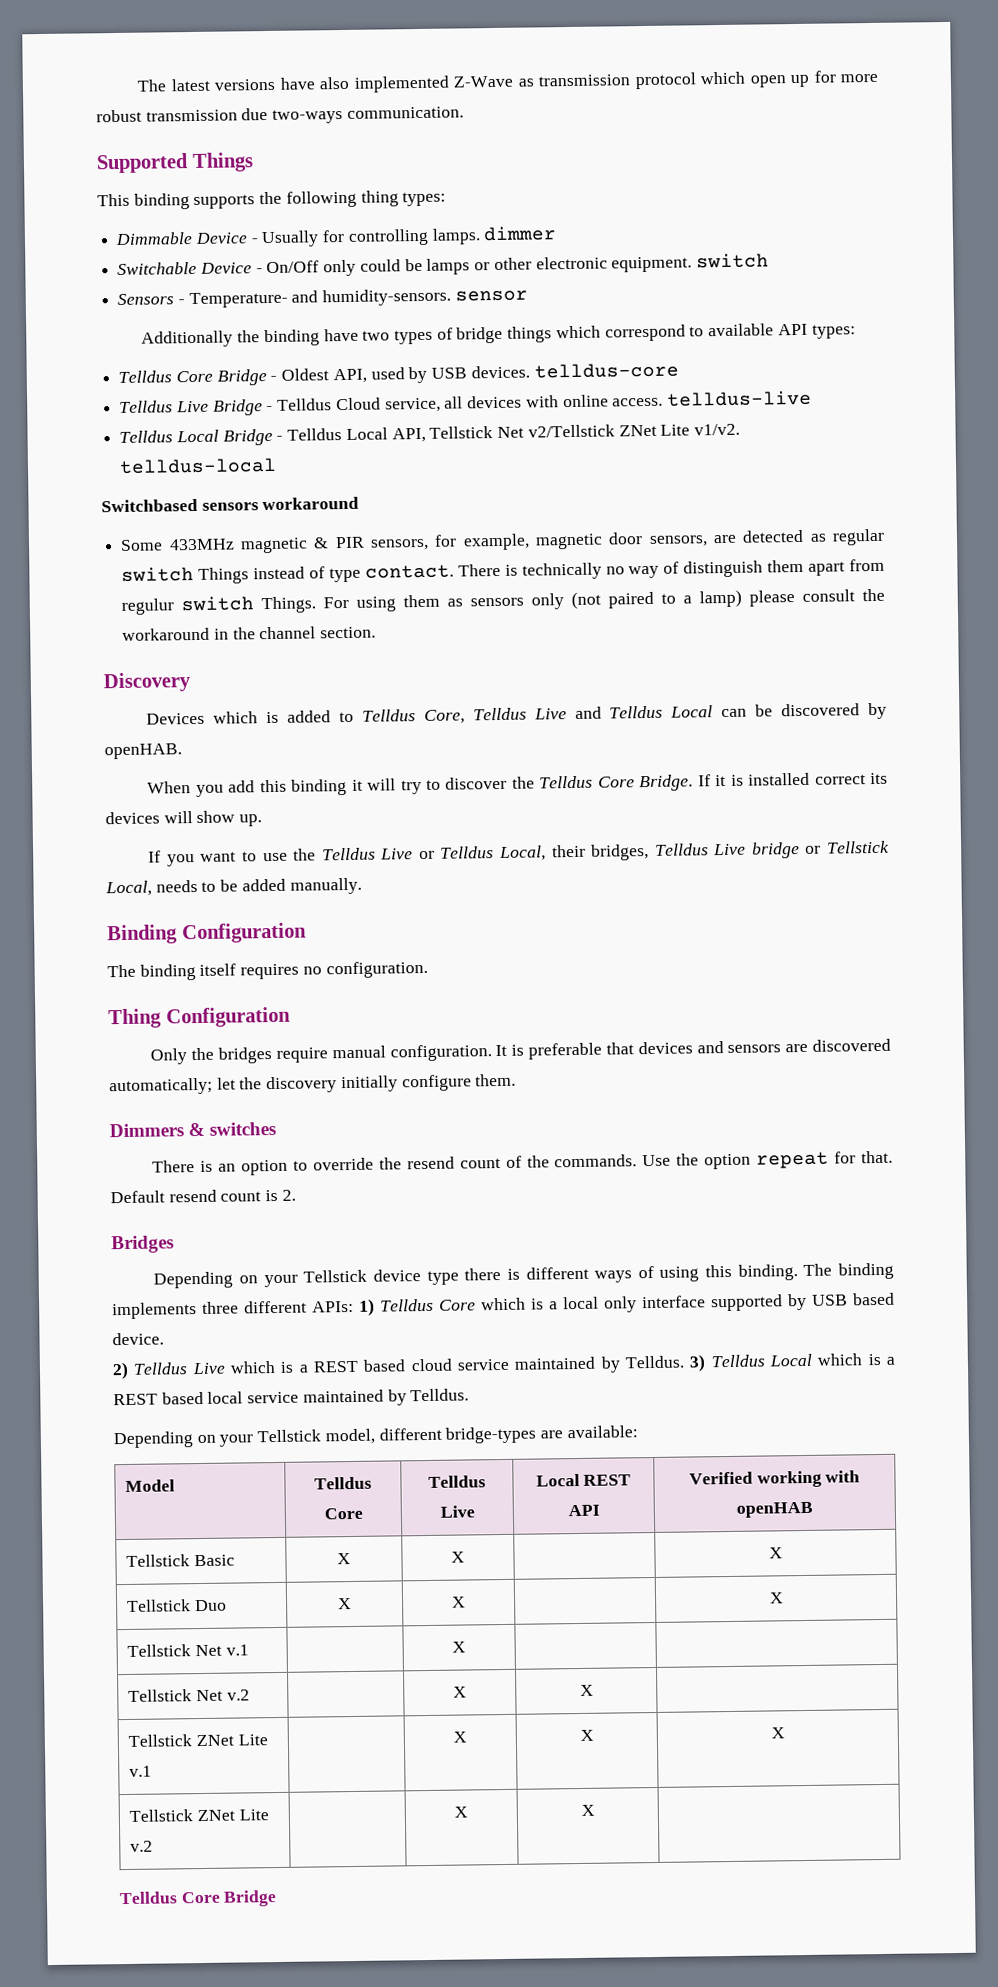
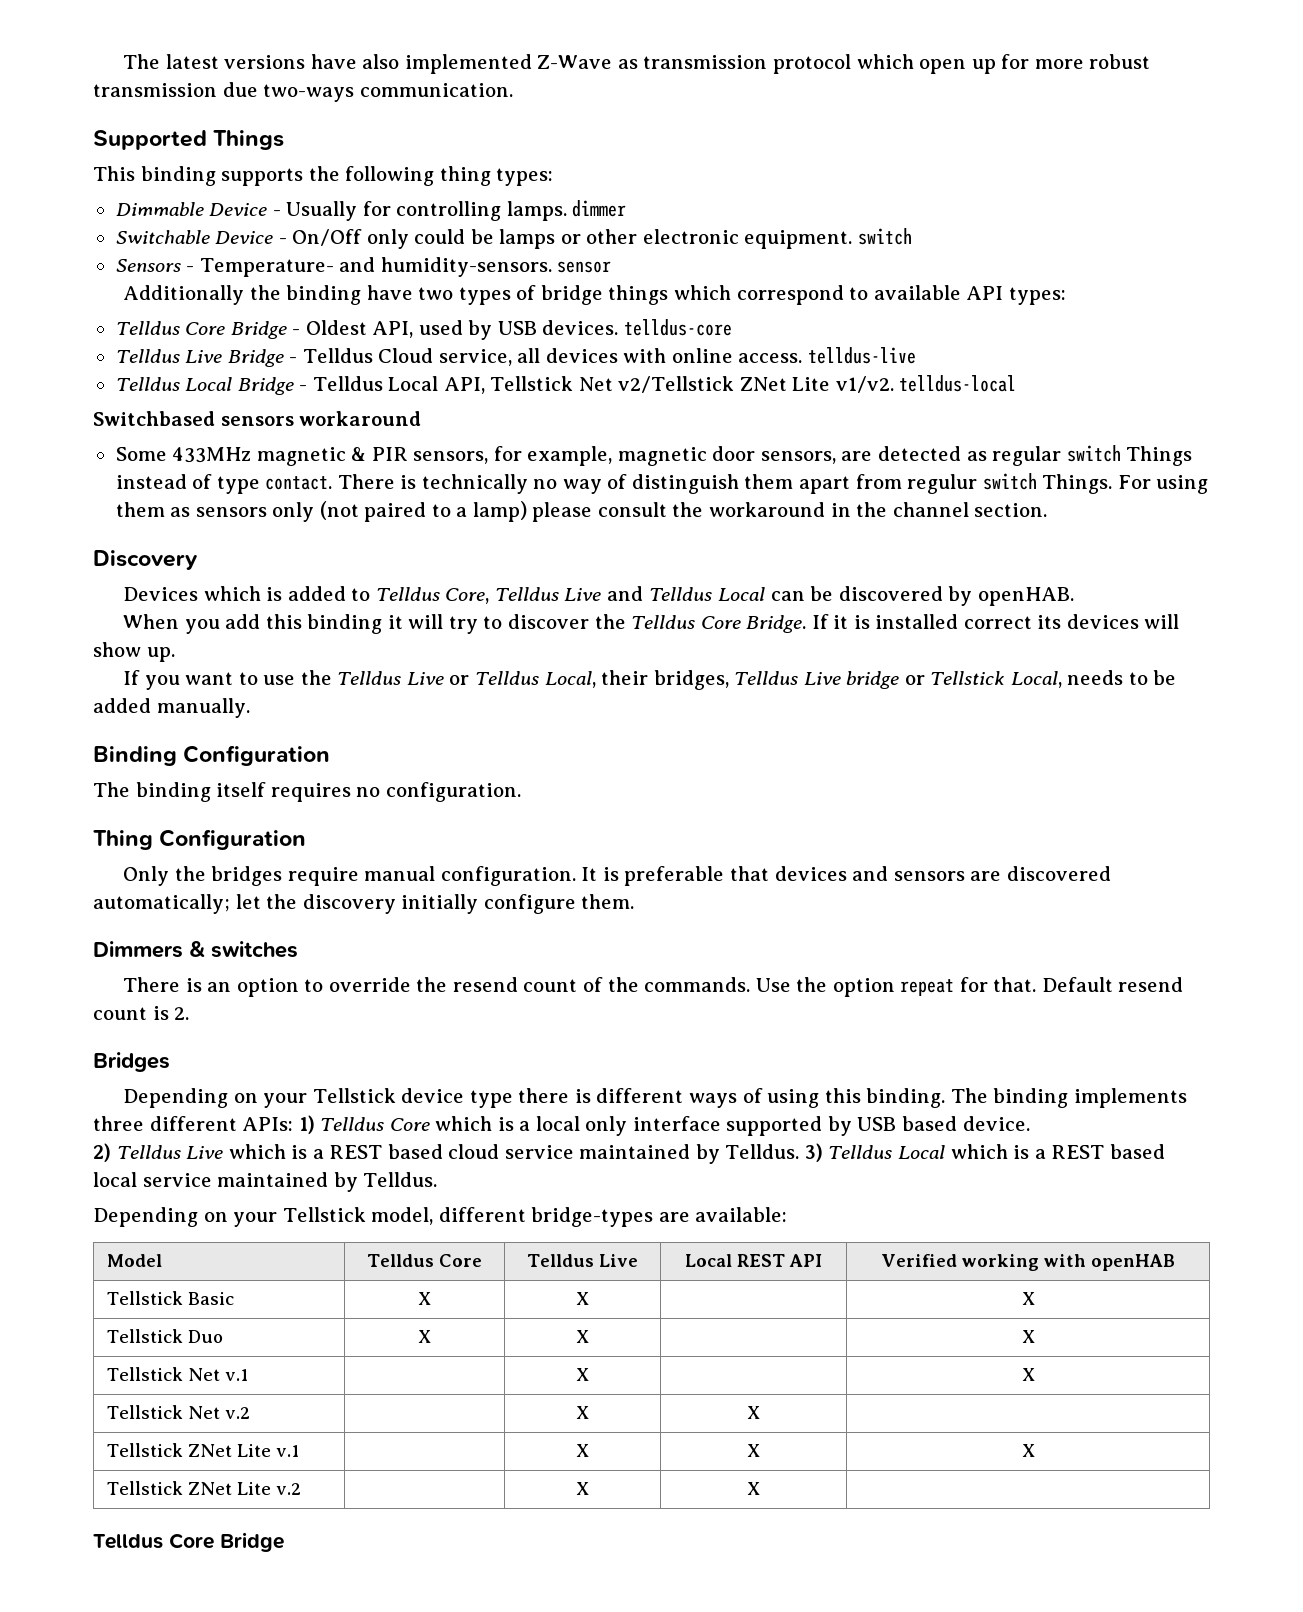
- Tellstick Net v.1 | | X | |
+ Tellstick Net v.1 | | X | | X

